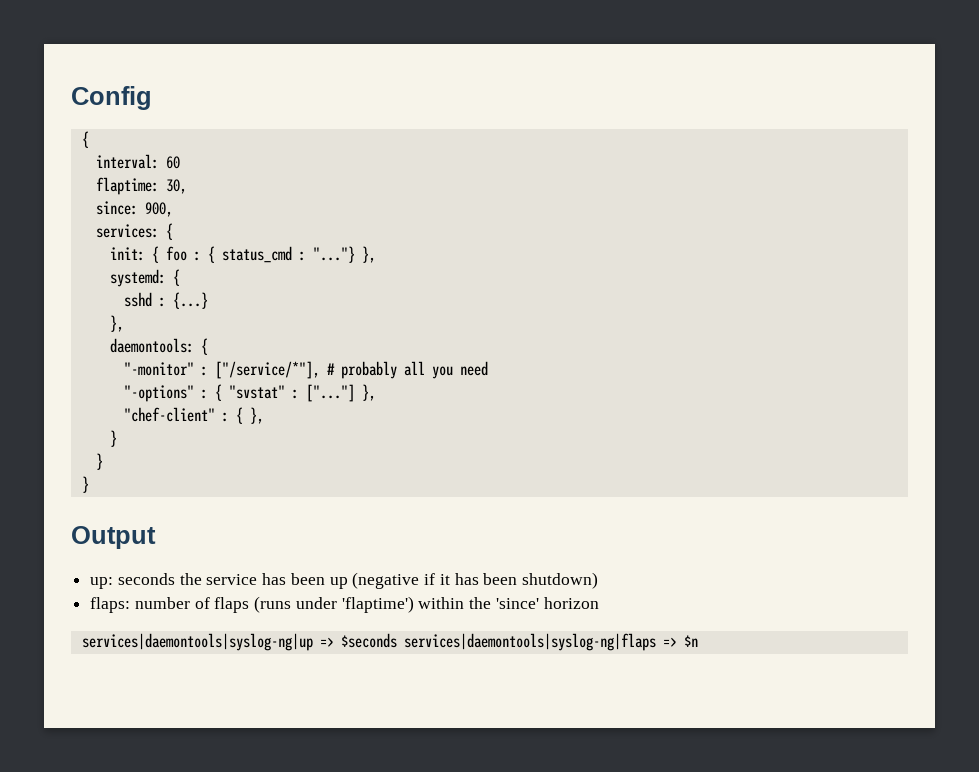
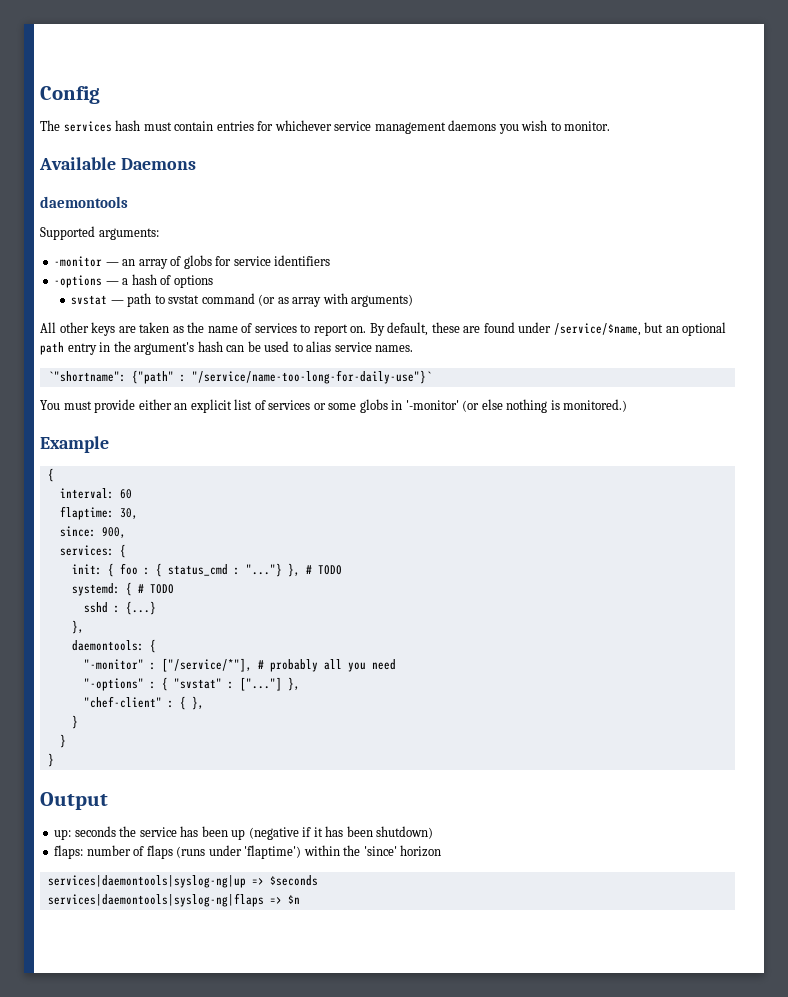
+ The services hash must contain entries for whichever service management daemons you wish to monitor.
+ Available Daemons
+ daemontools
+ Supported arguments:
+ -monitor — an array of globs for service identifiers
+ -options — a hash of options
+ svstat — path to svstat command (or as array with arguments)
+ All other keys are taken as the name of services to report on. By default, these are found under /service/$name, but an optional path entry in the argument's hash can be used to alias service names.
+ `"shortname": {"path" : "/service/name-too-long-for-daily-use"}`
+ You must provide either an explicit list of services or some globs in '-monitor' (or else nothing is monitored.)
+ Example
- init: { foo : { status_cmd : "..."} },
+ init: { foo : { status_cmd : "..."} }, # TODO
- systemd: {
+ systemd: { # TODO
- services|daemontools|syslog-ng|up => $seconds services|daemontools|syslog-ng|flaps => $n
+ services|daemontools|syslog-ng|up => $seconds
+ services|daemontools|syslog-ng|flaps => $n

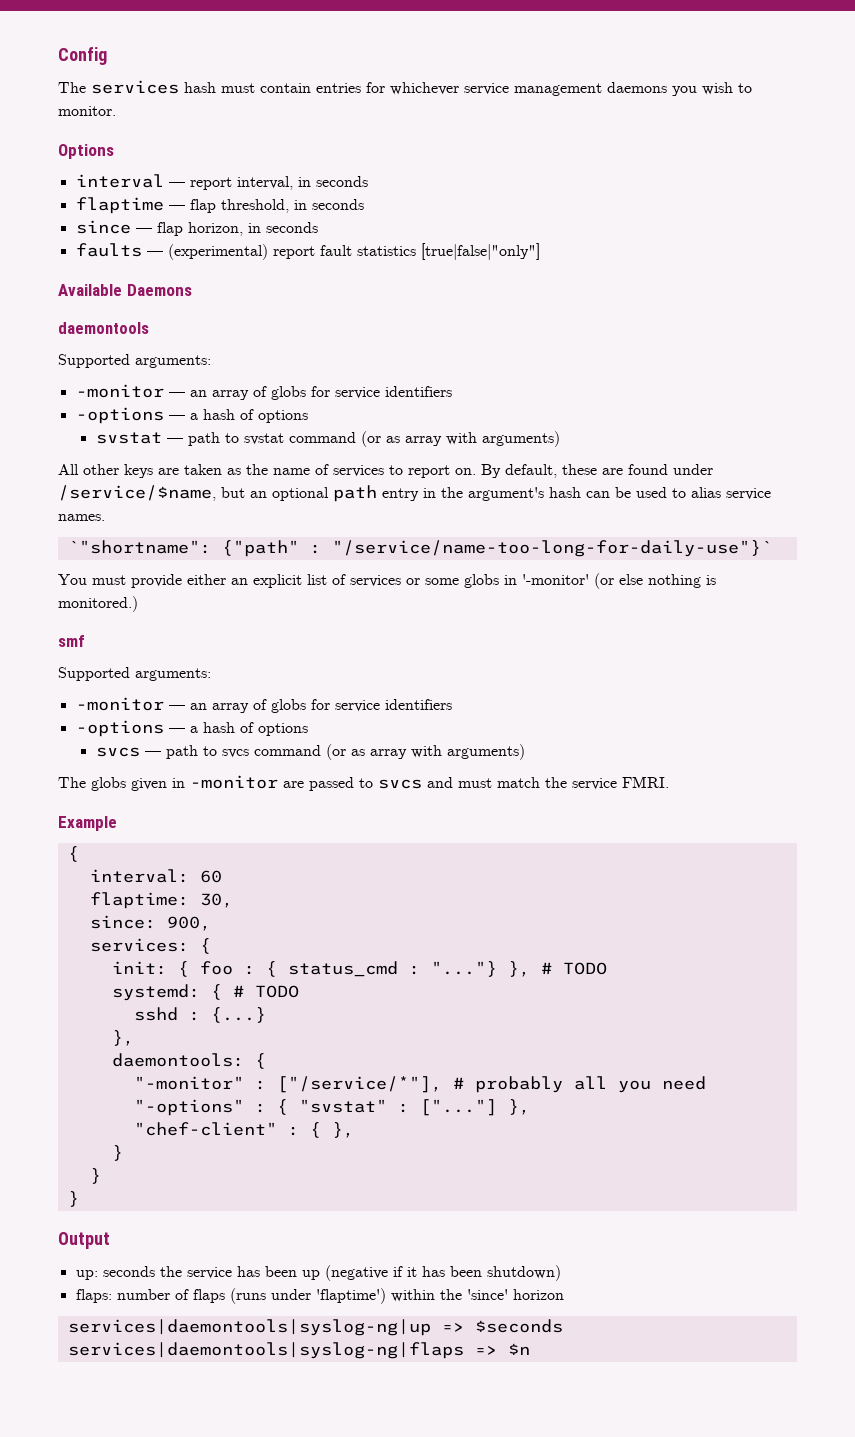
+ Options
+ interval — report interval, in seconds
+ flaptime — flap threshold, in seconds
+ since — flap horizon, in seconds
+ faults — (experimental) report fault statistics [true|false|"only"]
+ smf
+ Supported arguments:
+ -monitor — an array of globs for service identifiers
+ -options — a hash of options
+ svcs — path to svcs command (or as array with arguments)
+ The globs given in -monitor are passed to svcs and must match the service FMRI.

